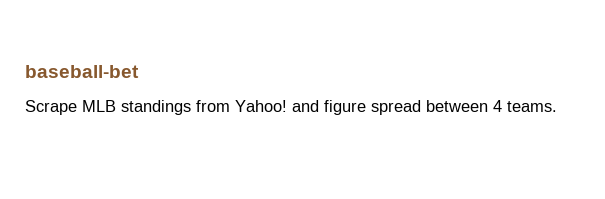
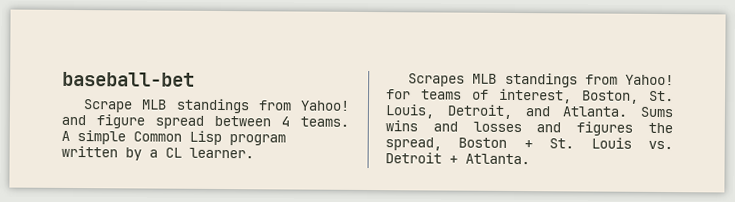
+ A simple Common Lisp program written by a CL learner.
+ Scrapes MLB standings from Yahoo! for teams of interest, Boston, St. Louis, Detroit, and Atlanta. Sums wins and losses and figures the spread, Boston + St. Louis vs. Detroit + Atlanta.

